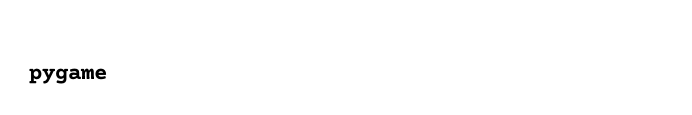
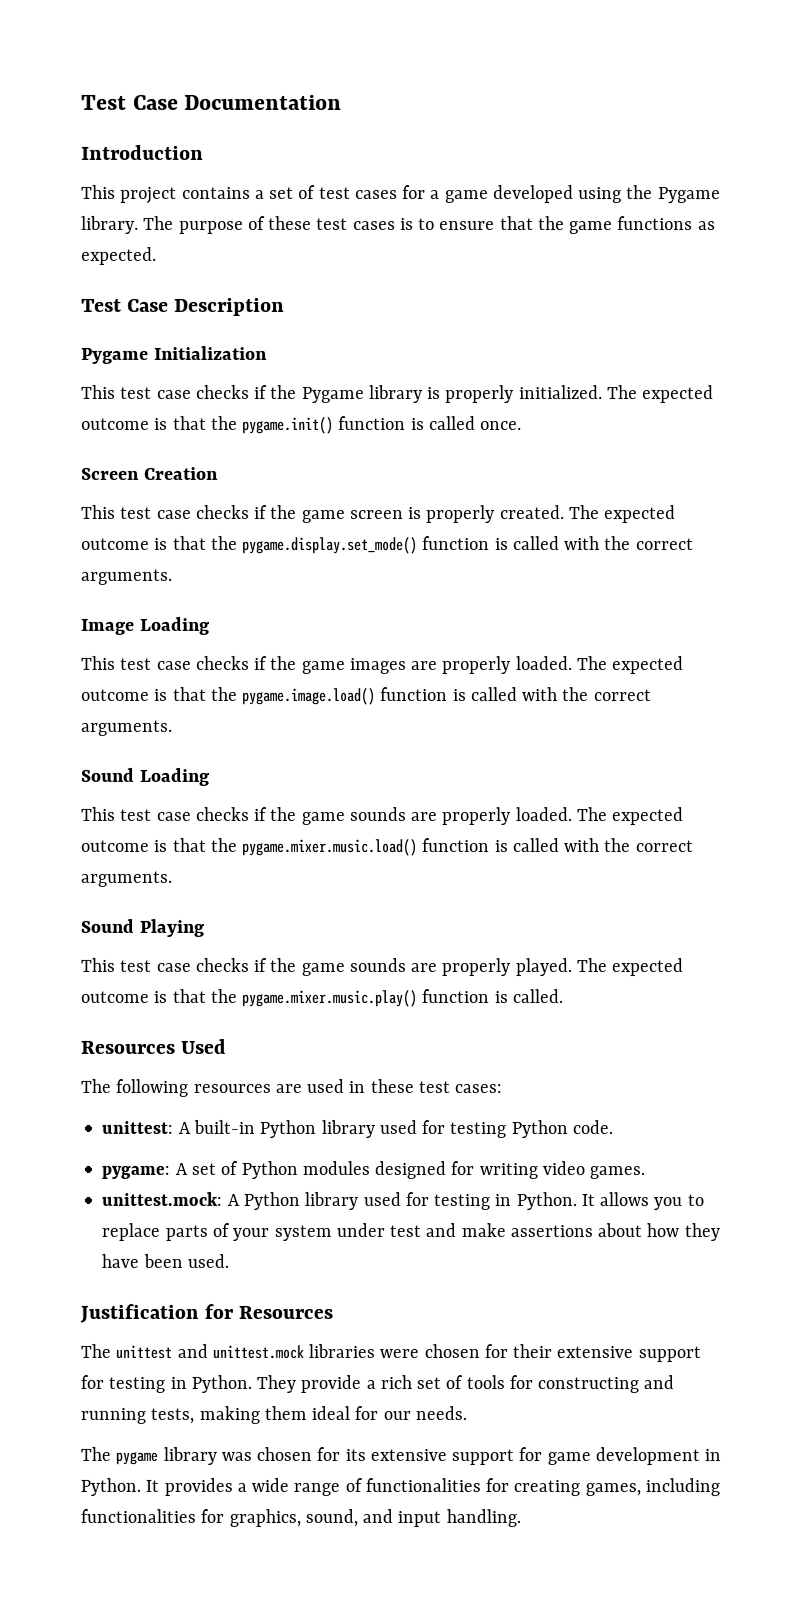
- pygame
+ Test Case Documentation
+ Introduction
+ This project contains a set of test cases for a game developed using the Pygame library. The purpose of these test cases is to ensure that the game functions as expected.
+ Test Case Description
+ Pygame Initialization
+ This test case checks if the Pygame library is properly initialized. The expected outcome is that the pygame.init() function is called once.
+ Screen Creation
+ This test case checks if the game screen is properly created. The expected outcome is that the pygame.display.set_mode() function is called with the correct arguments.
+ Image Loading
+ This test case checks if the game images are properly loaded. The expected outcome is that the pygame.image.load() function is called with the correct arguments.
+ Sound Loading
+ This test case checks if the game sounds are properly loaded. The expected outcome is that the pygame.mixer.music.load() function is called with the correct arguments.
+ Sound Playing
+ This test case checks if the game sounds are properly played. The expected outcome is that the pygame.mixer.music.play() function is called.
+ Resources Used
+ The following resources are used in these test cases:
+ unittest: A built-in Python library used for testing Python code.
+ pygame: A set of Python modules designed for writing video games.
+ unittest.mock: A Python library used for testing in Python. It allows you to replace parts of your system under test and make assertions about how they have been used.
+ Justification for Resources
+ The unittest and unittest.mock libraries were chosen for their extensive support for testing in Python. They provide a rich set of tools for constructing and running tests, making them ideal for our needs.
+ The pygame library was chosen for its extensive support for game development in Python. It provides a wide range of functionalities for creating games, including functionalities for graphics, sound, and input handling.

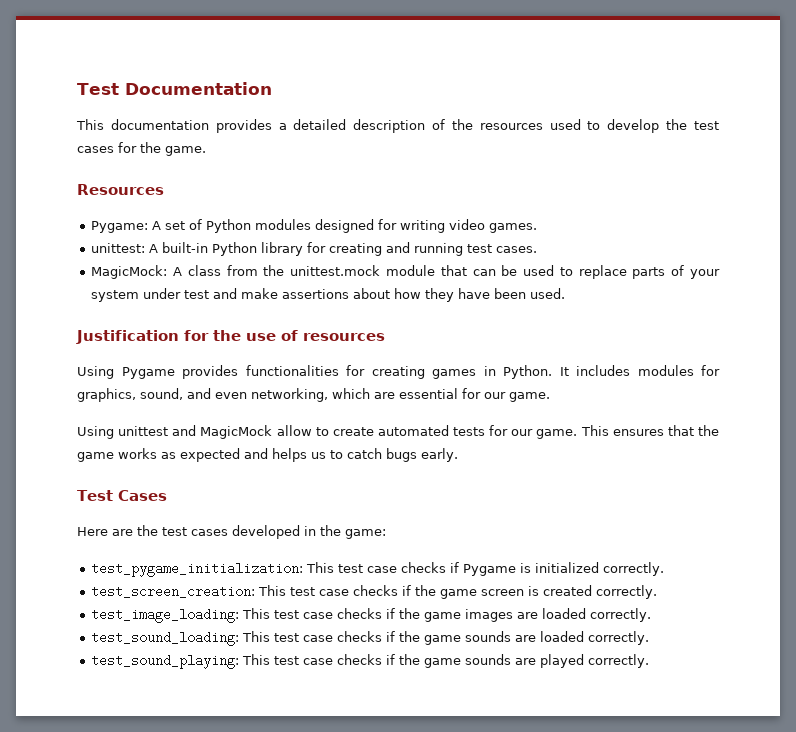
- Test Case Documentation
+ Test Documentation
- Introduction
- This project contains a set of test cases for a game developed using the Pygame library. The purpose of these test cases is to ensure that the game functions as expected.
- Test Case Description
- Pygame Initialization
- This test case checks if the Pygame library is properly initialized. The expected outcome is that the pygame.init() function is called once.
- Screen Creation
- This test case checks if the game screen is properly created. The expected outcome is that the pygame.display.set_mode() function is called with the correct arguments.
- Image Loading
- This test case checks if the game images are properly loaded. The expected outcome is that the pygame.image.load() function is called with the correct arguments.
- Sound Loading
- This test case checks if the game sounds are properly loaded. The expected outcome is that the pygame.mixer.music.load() function is called with the correct arguments.
- Sound Playing
- This test case checks if the game sounds are properly played. The expected outcome is that the pygame.mixer.music.play() function is called.
- Resources Used
- The following resources are used in these test cases:
- unittest: A built-in Python library used for testing Python code.
- pygame: A set of Python modules designed for writing video games.
+ This documentation provides a detailed description of the resources used to develop the test cases for the game.
+ Resources
+ Pygame: A set of Python modules designed for writing video games.
- unittest.mock: A Python library used for testing in Python. It allows you to replace parts of your system under test and make assertions about how they have been used.
+ unittest: A built-in Python library for creating and running test cases.
+ MagicMock: A class from the unittest.mock module that can be used to replace parts of your system under test and make assertions about how they have been used.
- Justification for Resources
- The unittest and unittest.mock libraries were chosen for their extensive support for testing in Python. They provide a rich set of tools for constructing and running tests, making them ideal for our needs.
- The pygame library was chosen for its extensive support for game development in Python. It provides a wide range of functionalities for creating games, including functionalities for graphics, sound, and input handling.
+ Justification for the use of resources
+ Using Pygame provides functionalities for creating games in Python. It includes modules for graphics, sound, and even networking, which are essential for our game.
+ Using unittest and MagicMock allow to create automated tests for our game. This ensures that the game works as expected and helps us to catch bugs early.
+ Test Cases
+ Here are the test cases developed in the game:
+ test_pygame_initialization: This test case checks if Pygame is initialized correctly.
+ test_screen_creation: This test case checks if the game screen is created correctly.
+ test_image_loading: This test case checks if the game images are loaded correctly.
+ test_sound_loading: This test case checks if the game sounds are loaded correctly.
+ test_sound_playing: This test case checks if the game sounds are played correctly.

